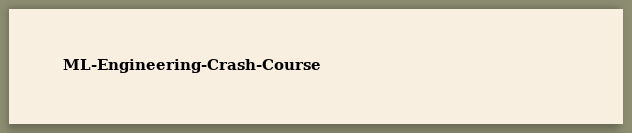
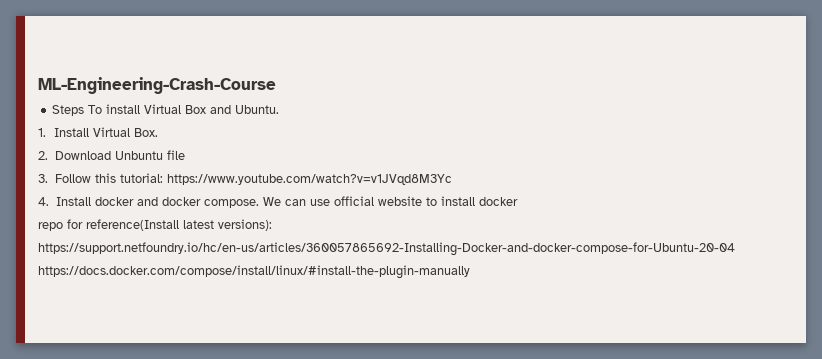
+ Steps To install Virtual Box and Ubuntu.
+ 1. Install Virtual Box.
+ 2. Download Unbuntu file
+ 3. Follow this tutorial: https://www.youtube.com/watch?v=v1JVqd8M3Yc
+ 4. Install docker and docker compose. We can use official website to install docker
+ repo for reference(Install latest versions):
+ https://support.netfoundry.io/hc/en-us/articles/360057865692-Installing-Docker-and-docker-compose-for-Ubuntu-20-04
+ https://docs.docker.com/compose/install/linux/#install-the-plugin-manually

